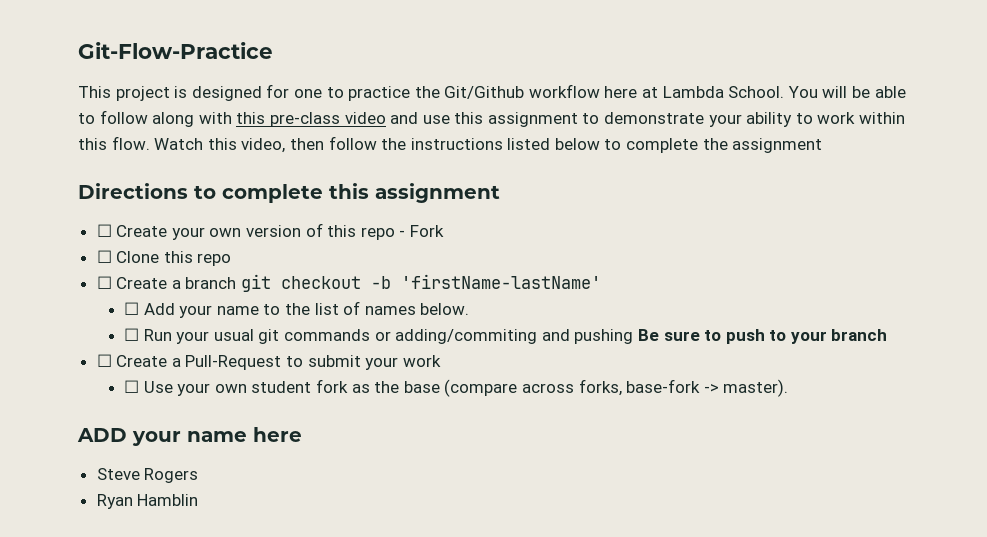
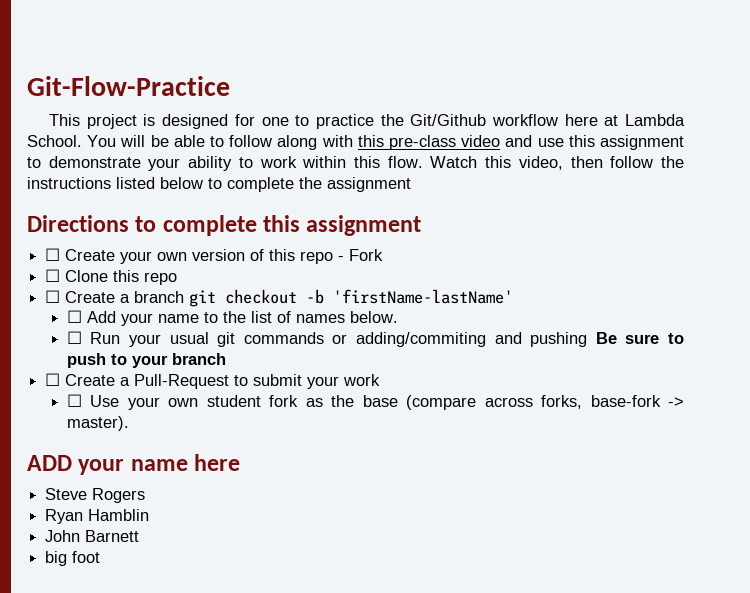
+ John Barnett
+ big foot

